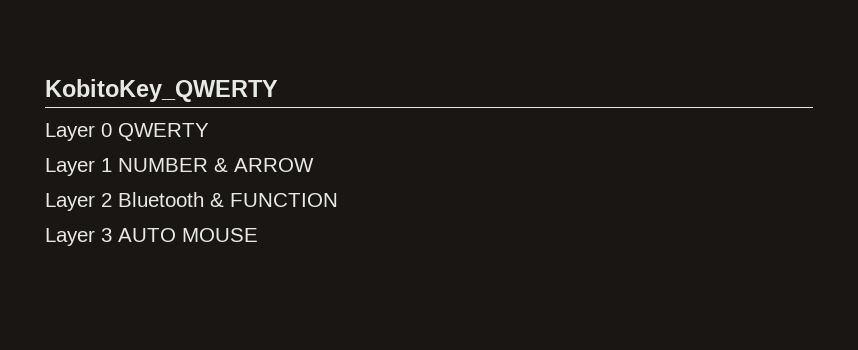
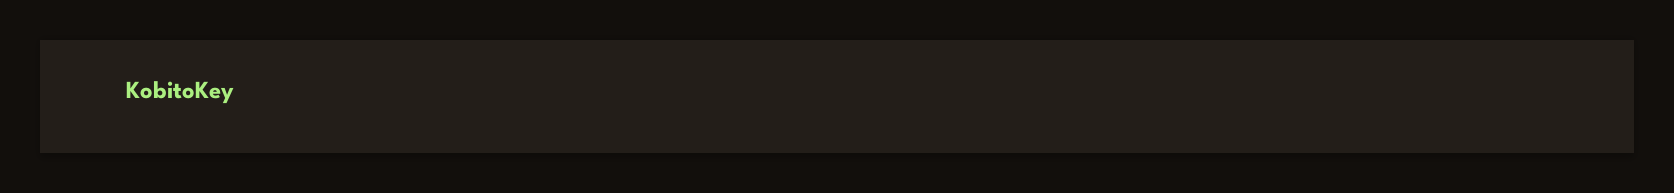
- KobitoKey_QWERTY
- Layer 0 QWERTY
- Layer 1 NUMBER & ARROW
- Layer 2 Bluetooth & FUNCTION
- Layer 3 AUTO MOUSE
+ KobitoKey

